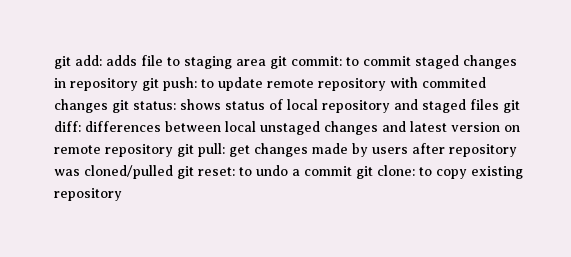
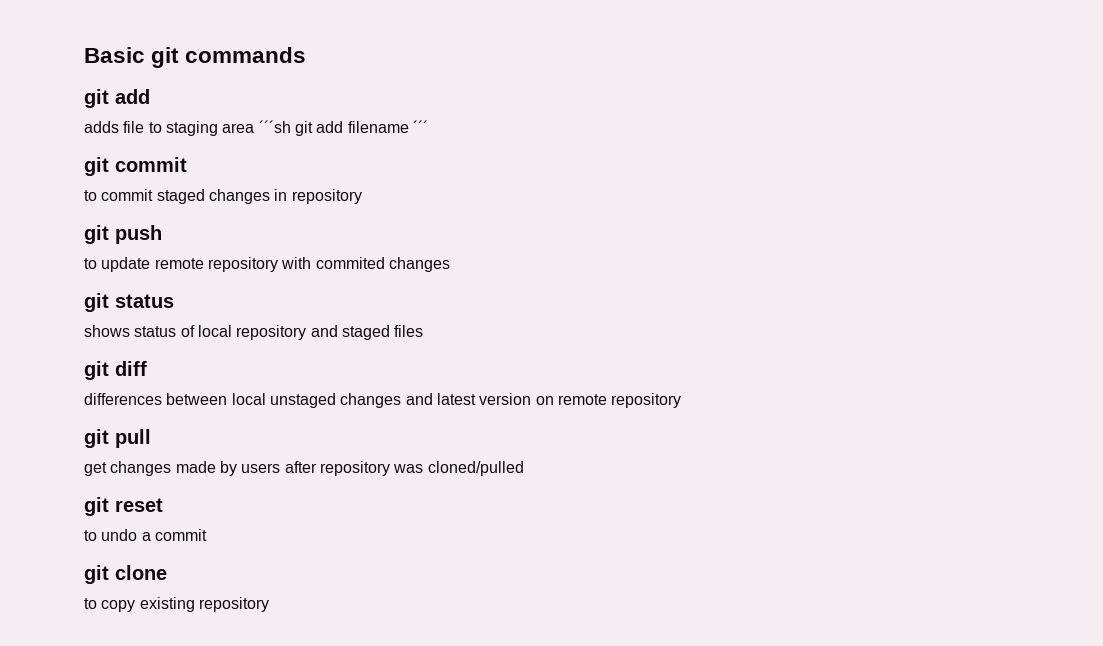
- git add: adds file to staging area git commit: to commit staged changes in repository git push: to update remote repository with commited changes git status: shows status of local repository and staged files git diff: differences between local unstaged changes and latest version on remote repository git pull: get changes made by users after repository was cloned/pulled git reset: to undo a commit git clone: to copy existing repository
+ Basic git commands
+ git add
+ adds file to staging area ´´´sh git add filename ´´´
+ git commit
+ to commit staged changes in repository
+ git push
+ to update remote repository with commited changes
+ git status
+ shows status of local repository and staged files
+ git diff
+ differences between local unstaged changes and latest version on remote repository
+ git pull
+ get changes made by users after repository was cloned/pulled
+ git reset
+ to undo a commit
+ git clone
+ to copy existing repository

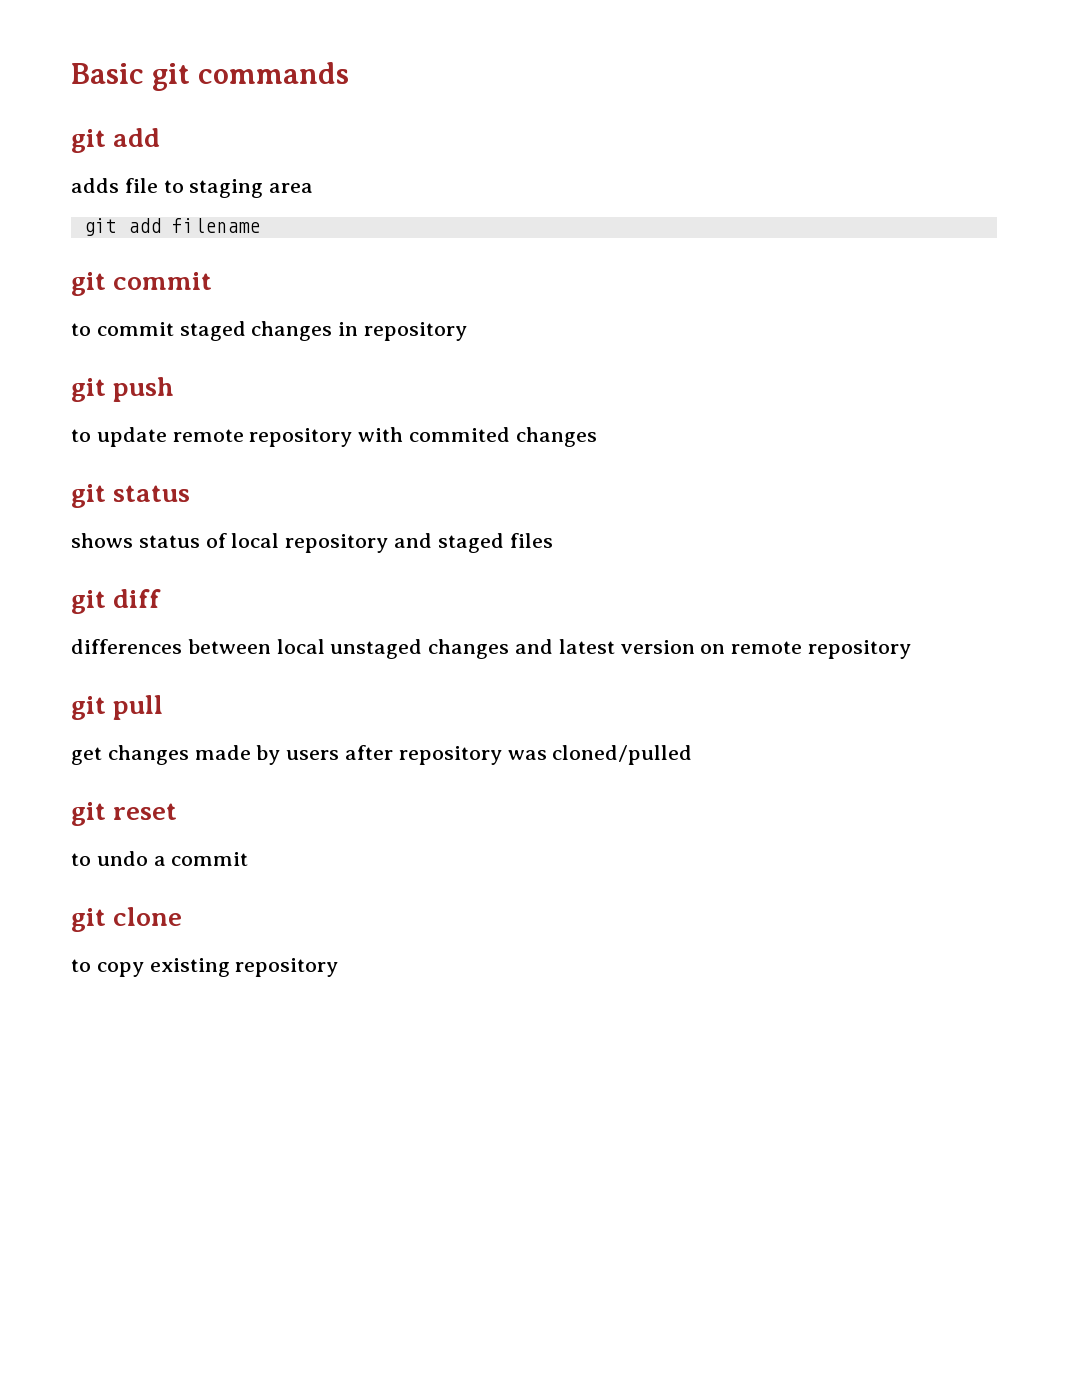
- adds file to staging area ´´´sh git add filename ´´´
+ adds file to staging area
+ git add filename

